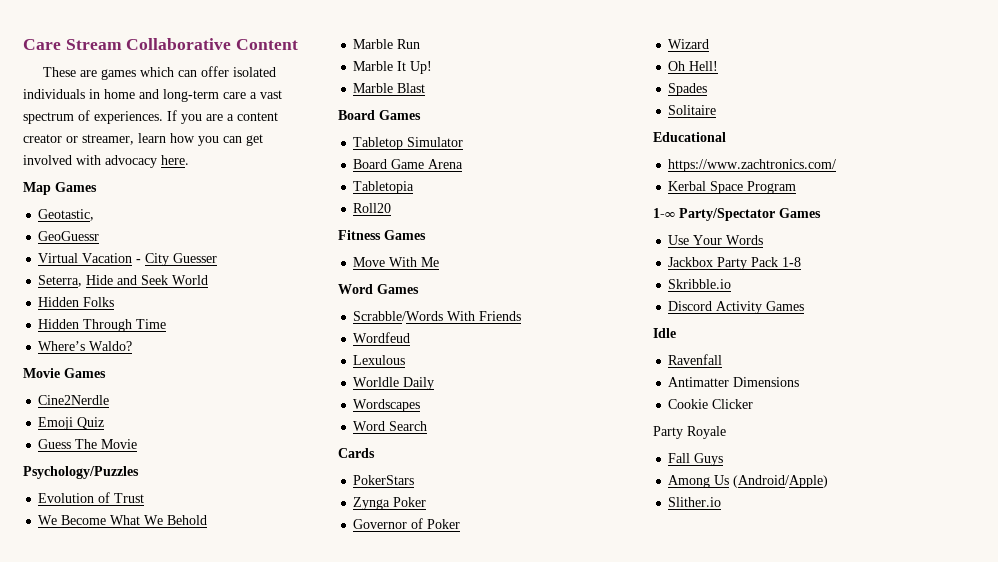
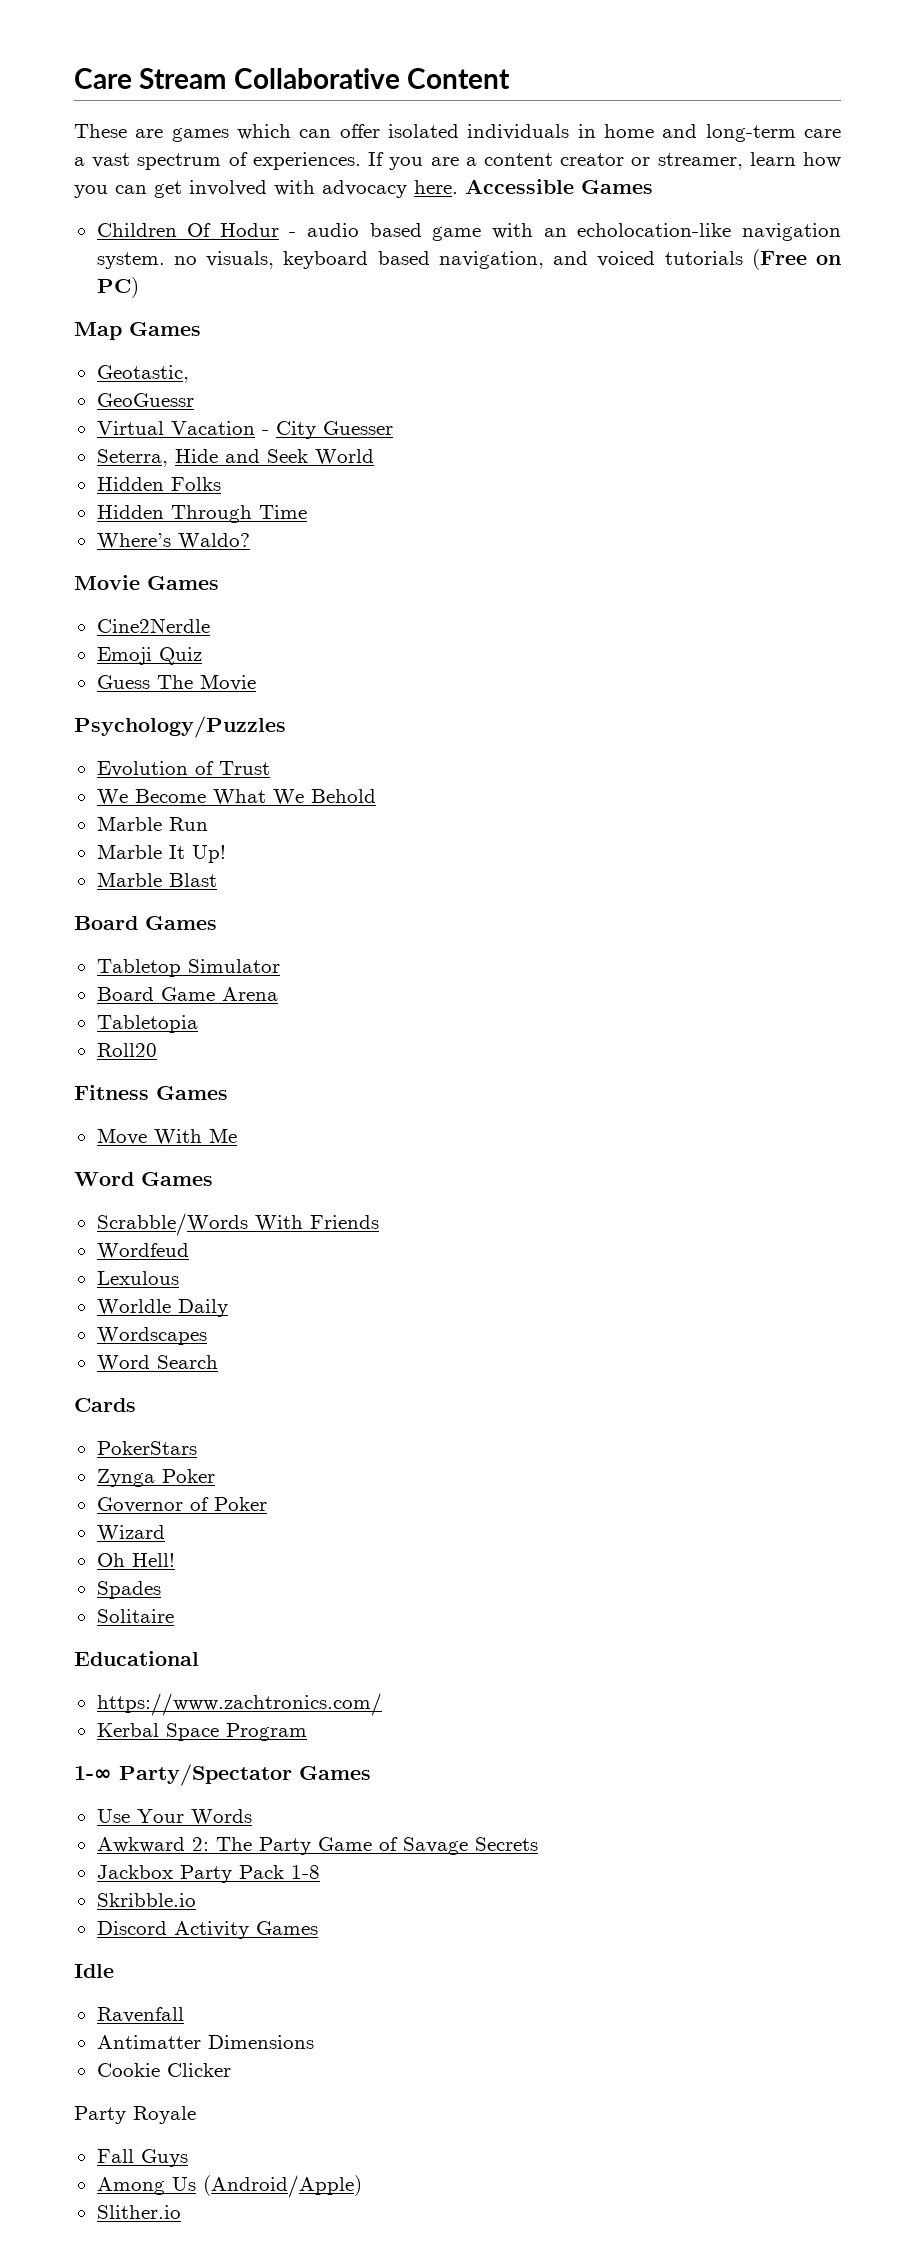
+ Accessible Games
+ Children Of Hodur - audio based game with an echolocation-like navigation system. no visuals, keyboard based navigation, and voiced tutorials (Free on PC)
+ Awkward 2: The Party Game of Savage Secrets

